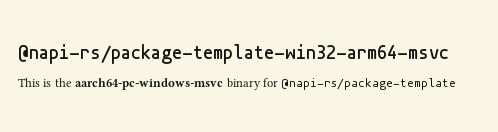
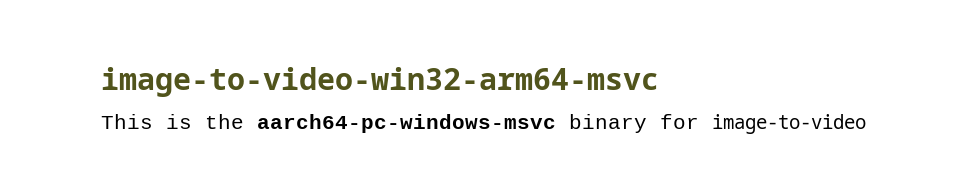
- @napi-rs/package-template-win32-arm64-msvc
+ image-to-video-win32-arm64-msvc
- This is the aarch64-pc-windows-msvc binary for @napi-rs/package-template
+ This is the aarch64-pc-windows-msvc binary for image-to-video

